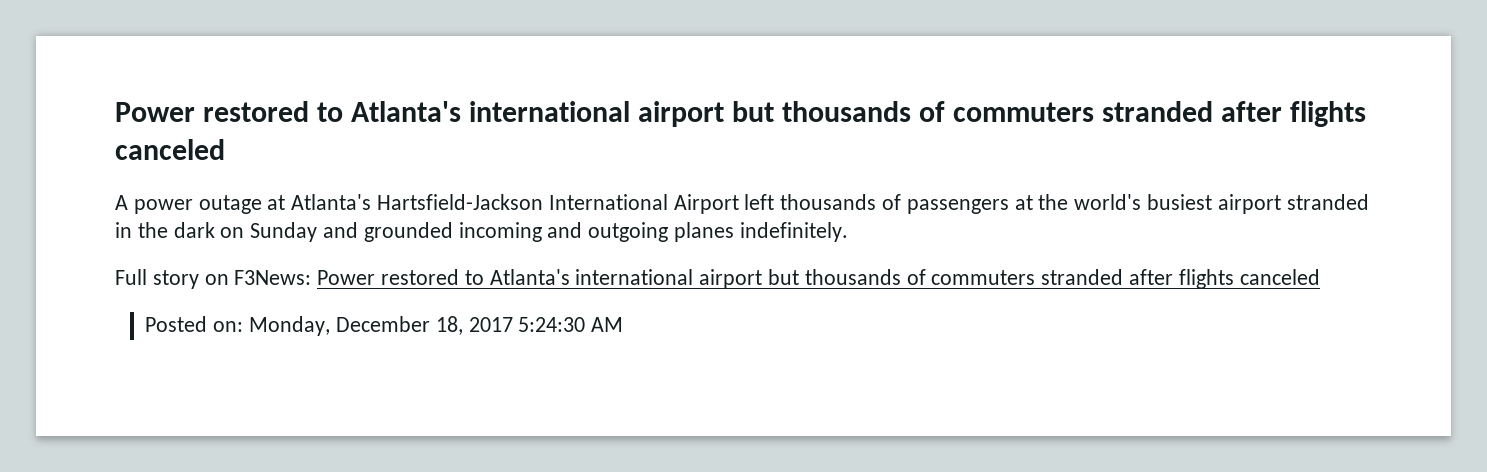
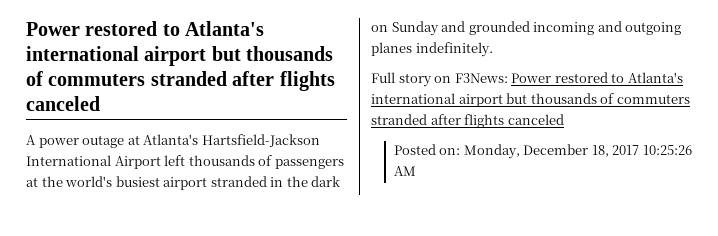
- Posted on: Monday, December 18, 2017 5:24:30 AM
+ Posted on: Monday, December 18, 2017 10:25:26 AM

